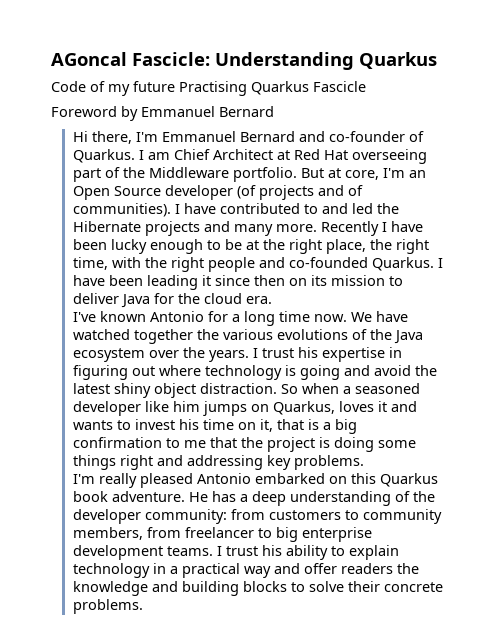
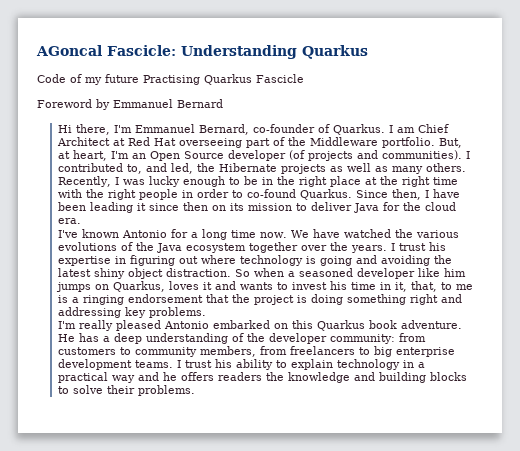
- Hi there, I'm Emmanuel Bernard and co-founder of Quarkus.
+ Hi there, I'm Emmanuel Bernard, co-founder of Quarkus.
- But at core, I'm an Open Source developer (of projects and of communities).
+ But, at heart, I'm an Open Source developer (of projects and communities).
- I have contributed to and led the Hibernate projects and many more. Recently I have been lucky enough to be at the right place, the right time, with the right people and co-founded Quarkus. I have been leading it since then on its mission to deliver Java for the cloud era.
+ I contributed to, and led, the Hibernate projects as well as many others. Recently, I was lucky enough to be in the right place at the right time with the right people in order to co-found Quarkus. Since then, I have been leading it since then on its mission to deliver Java for the cloud era.
- We have watched together the various evolutions of the Java ecosystem over the years.
+ We have watched the various evolutions of the Java ecosystem together over the years.
- I trust his expertise in figuring out where technology is going and avoid the latest shiny object distraction.
+ I trust his expertise in figuring out where technology is going and avoiding the latest shiny object distraction.
- So when a seasoned developer like him jumps on Quarkus, loves it and wants to invest his time on it, that is a big confirmation to me that the project is doing some things right and addressing key problems.
+ So when a seasoned developer like him jumps on Quarkus, loves it and wants to invest his time in it, that, to me is a ringing endorsement that the project is doing something right and addressing key problems.
- He has a deep understanding of the developer community: from customers to community members, from freelancer to big enterprise development teams.
+ He has a deep understanding of the developer community: from customers to community members, from freelancers to big enterprise development teams.
- I trust his ability to explain technology in a practical way and offer readers the knowledge and building blocks to solve their concrete problems.
+ I trust his ability to explain technology in a practical way and he offers readers the knowledge and building blocks to solve their problems.

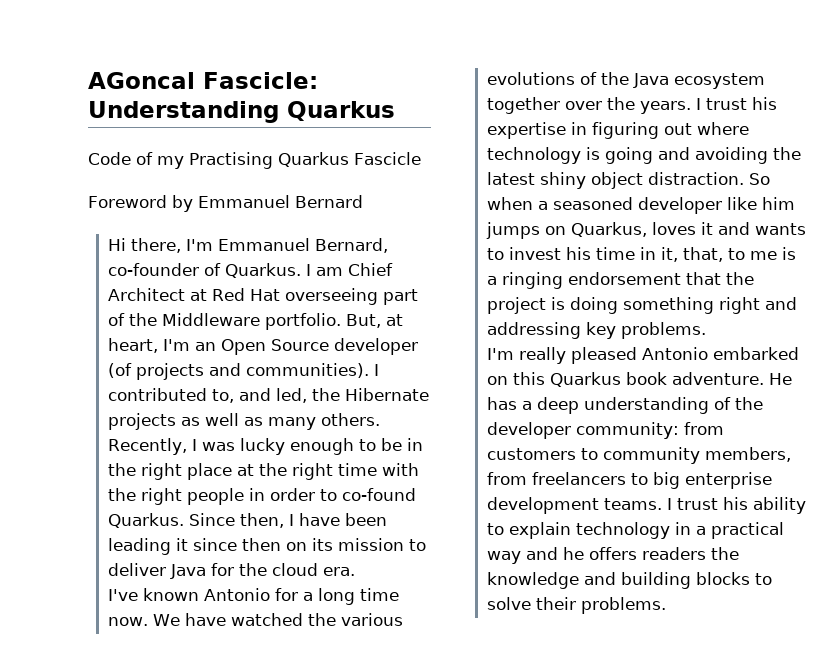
- Code of my future Practising Quarkus Fascicle
+ Code of my Practising Quarkus Fascicle

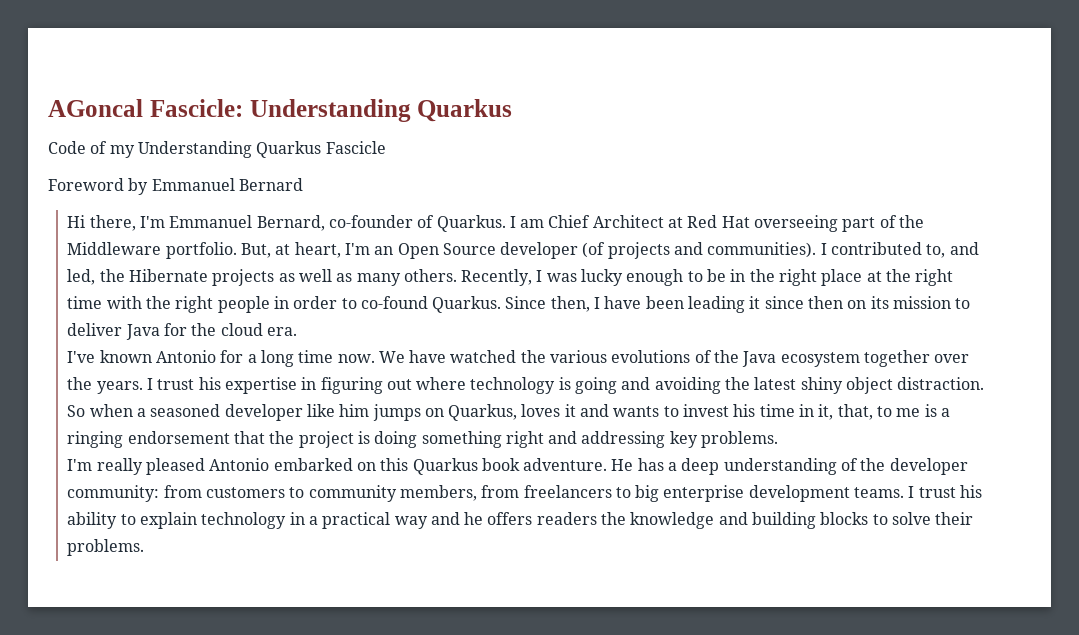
- Code of my Practising Quarkus Fascicle
+ Code of my Understanding Quarkus Fascicle

